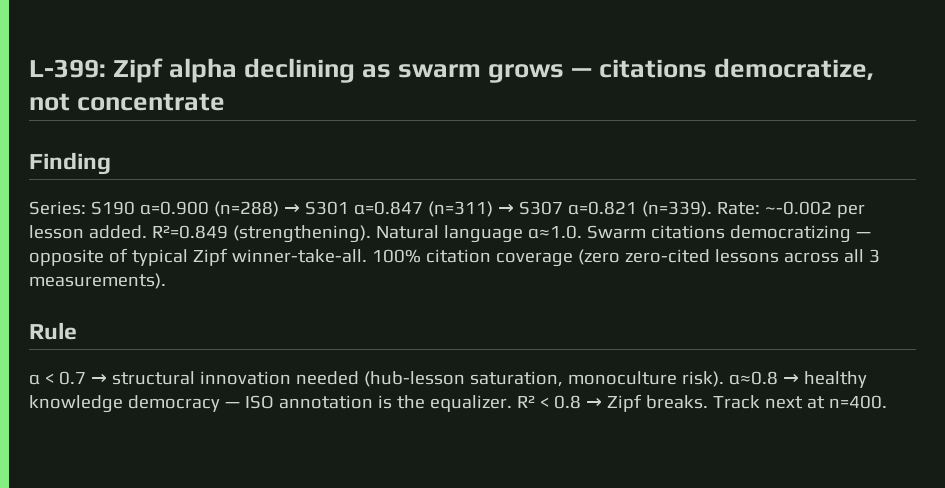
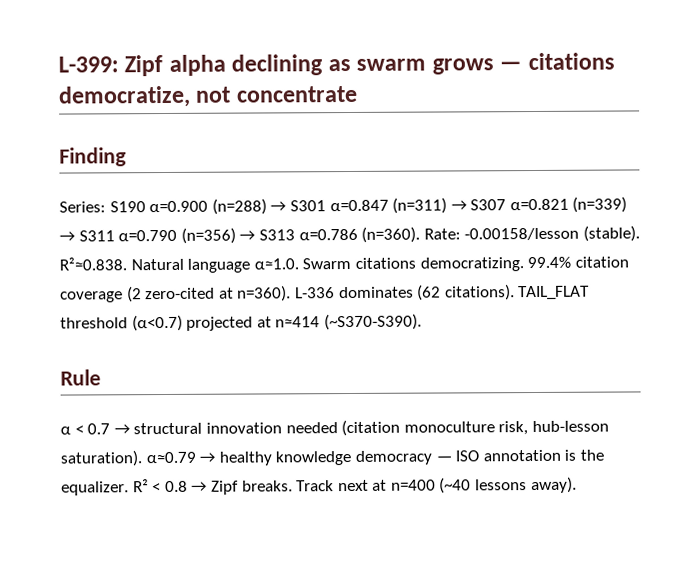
- Series: S190 α=0.900 (n=288) → S301 α=0.847 (n=311) → S307 α=0.821 (n=339). Rate: ~-0.002 per lesson added. R²=0.849 (strengthening). Natural language α≈1.0. Swarm citations democratizing — opposite of typical Zipf winner-take-all. 100% citation coverage (zero zero-cited lessons across all 3 measurements).
+ Series: S190 α=0.900 (n=288) → S301 α=0.847 (n=311) → S307 α=0.821 (n=339) → S311 α=0.790 (n=356) → S313 α=0.786 (n=360). Rate: -0.00158/lesson (stable). R²≈0.838. Natural language α≈1.0. Swarm citations democratizing. 99.4% citation coverage (2 zero-cited at n=360). L-336 dominates (62 citations). TAIL_FLAT threshold (α<0.7) projected at n≈414 (~S370-S390).
- α < 0.7 → structural innovation needed (hub-lesson saturation, monoculture risk). α≈0.8 → healthy knowledge democracy — ISO annotation is the equalizer.
+ α < 0.7 → structural innovation needed (citation monoculture risk, hub-lesson saturation). α≈0.79 → healthy knowledge democracy — ISO annotation is the equalizer.
- Track next at n=400.
+ Track next at n=400 (~40 lessons away).

